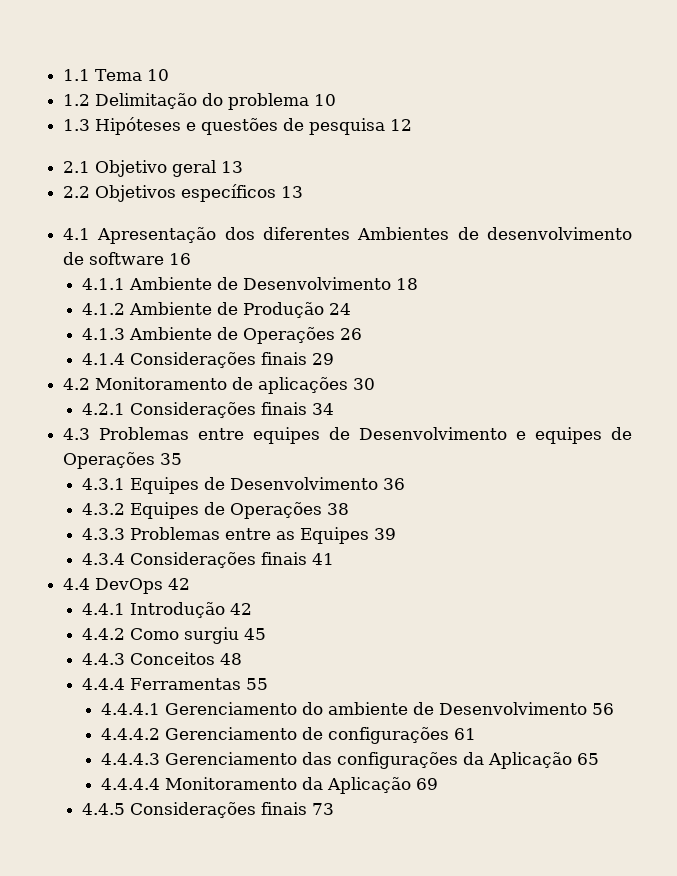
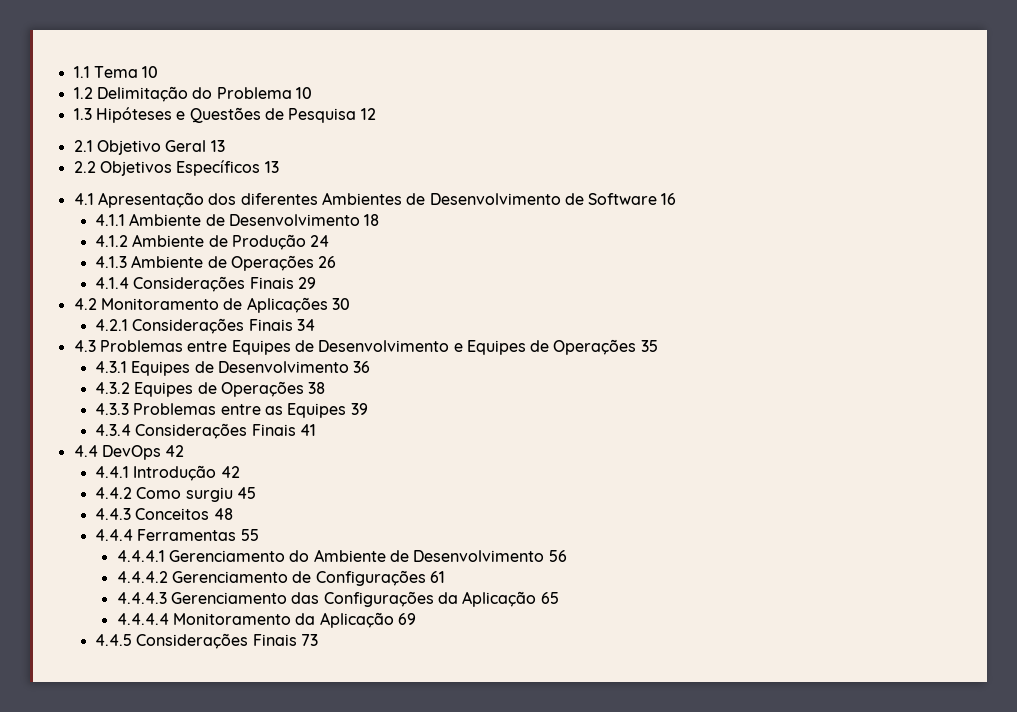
- 1.2 Delimitação do problema 10
+ 1.2 Delimitação do Problema 10
- 1.3 Hipóteses e questões de pesquisa 12
+ 1.3 Hipóteses e Questões de Pesquisa 12
- 2.1 Objetivo geral 13
+ 2.1 Objetivo Geral 13
- 2.2 Objetivos específicos 13
+ 2.2 Objetivos Específicos 13
- 4.1 Apresentação dos diferentes Ambientes de desenvolvimento de software 16
+ 4.1 Apresentação dos diferentes Ambientes de Desenvolvimento de Software 16
- 4.1.4 Considerações finais 29
+ 4.1.4 Considerações Finais 29
- 4.2 Monitoramento de aplicações 30
+ 4.2 Monitoramento de Aplicações 30
- 4.2.1 Considerações finais 34
+ 4.2.1 Considerações Finais 34
- 4.3 Problemas entre equipes de Desenvolvimento e equipes de Operações 35
+ 4.3 Problemas entre Equipes de Desenvolvimento e Equipes de Operações 35
- 4.3.4 Considerações finais 41
+ 4.3.4 Considerações Finais 41
- 4.4.4.1 Gerenciamento do ambiente de Desenvolvimento 56
+ 4.4.4.1 Gerenciamento do Ambiente de Desenvolvimento 56
- 4.4.4.2 Gerenciamento de configurações 61
+ 4.4.4.2 Gerenciamento de Configurações 61
- 4.4.4.3 Gerenciamento das configurações da Aplicação 65
+ 4.4.4.3 Gerenciamento das Configurações da Aplicação 65
- 4.4.5 Considerações finais 73
+ 4.4.5 Considerações Finais 73

